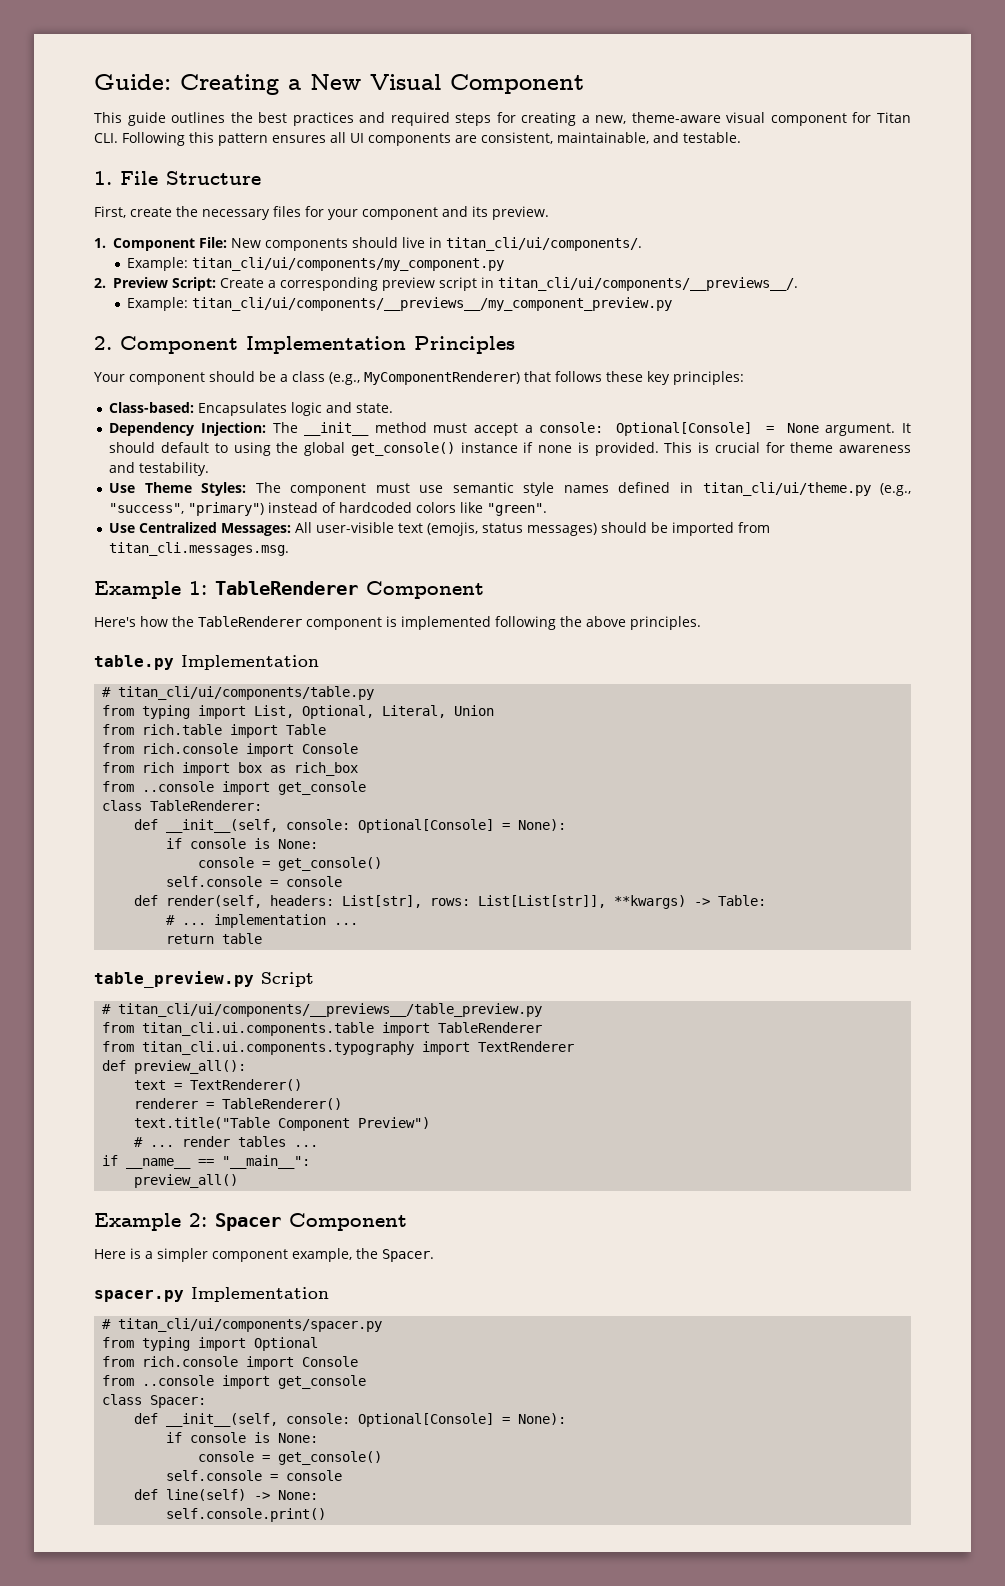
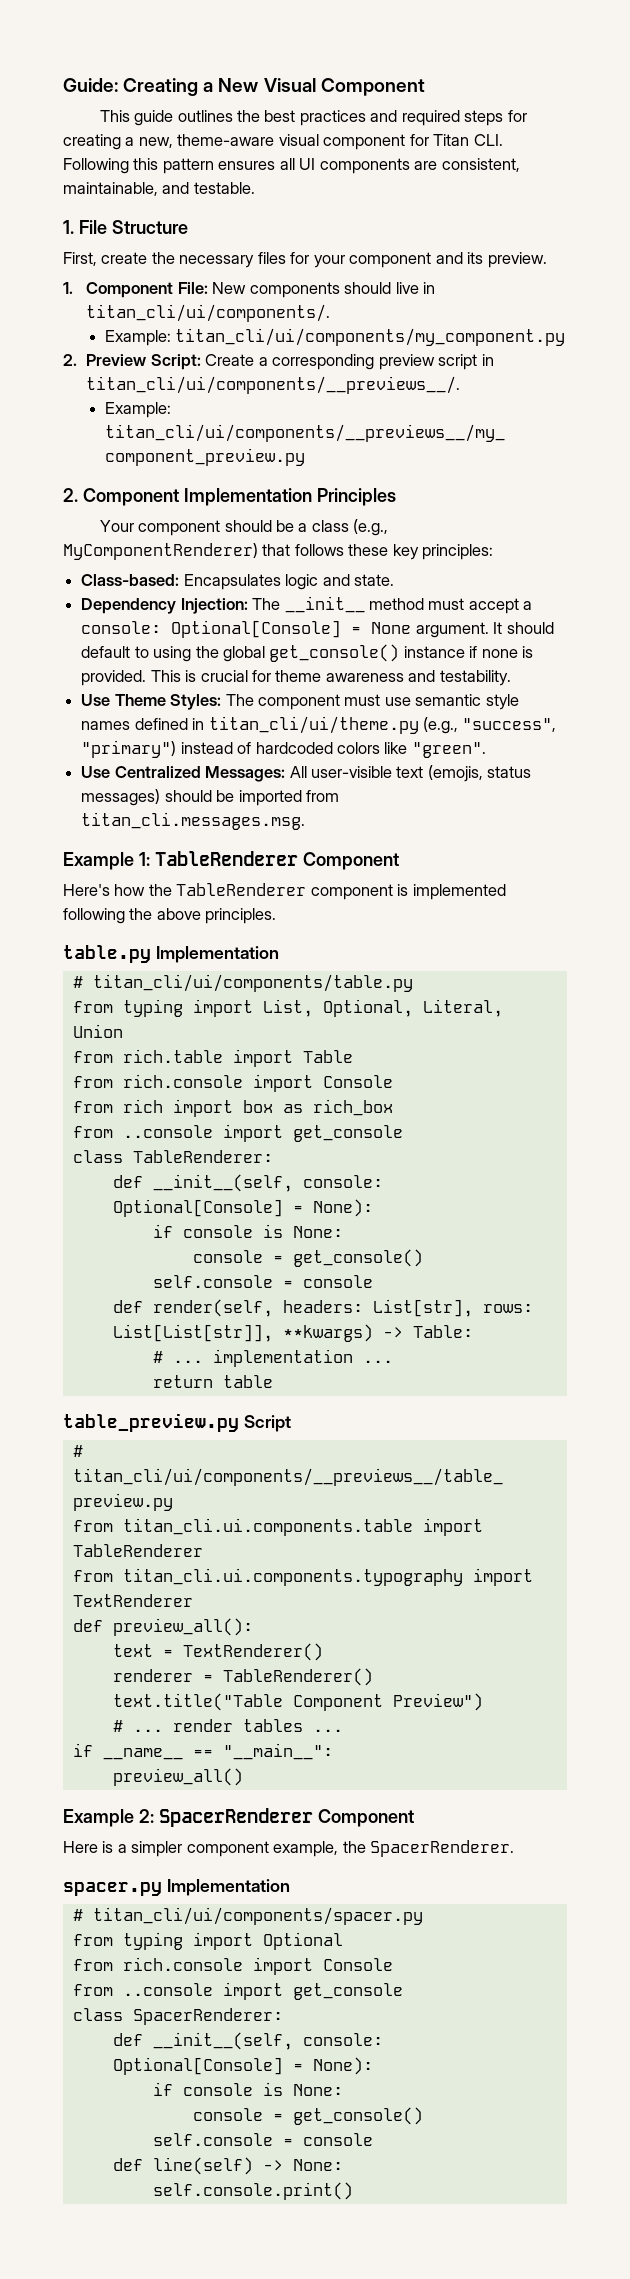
- Example 2: Spacer Component
+ Example 2: SpacerRenderer Component
- Here is a simpler component example, the Spacer.
+ Here is a simpler component example, the SpacerRenderer.
- class Spacer:
+ class SpacerRenderer:

